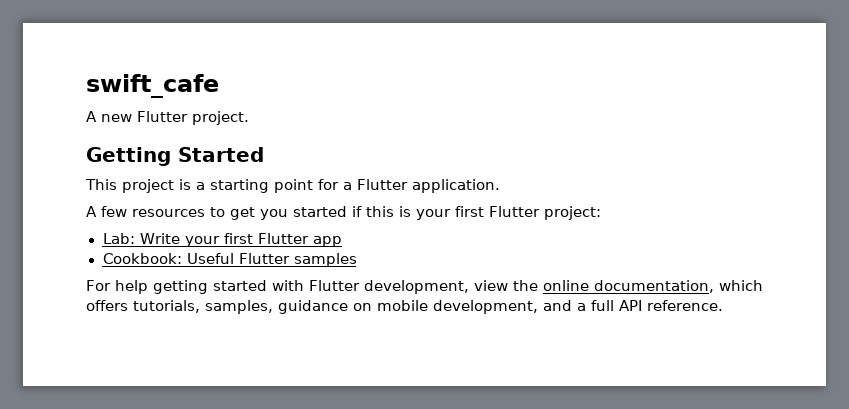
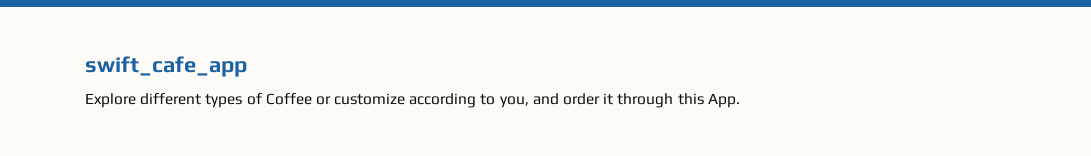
- swift_cafe
- A new Flutter project.
- Getting Started
- This project is a starting point for a Flutter application.
- A few resources to get you started if this is your first Flutter project:
- Lab: Write your first Flutter app
- Cookbook: Useful Flutter samples
- For help getting started with Flutter development, view the online documentation, which offers tutorials, samples, guidance on mobile development, and a full API reference.
+ swift_cafe_app
+ Explore different types of Coffee or customize according to you, and order it through this App.

